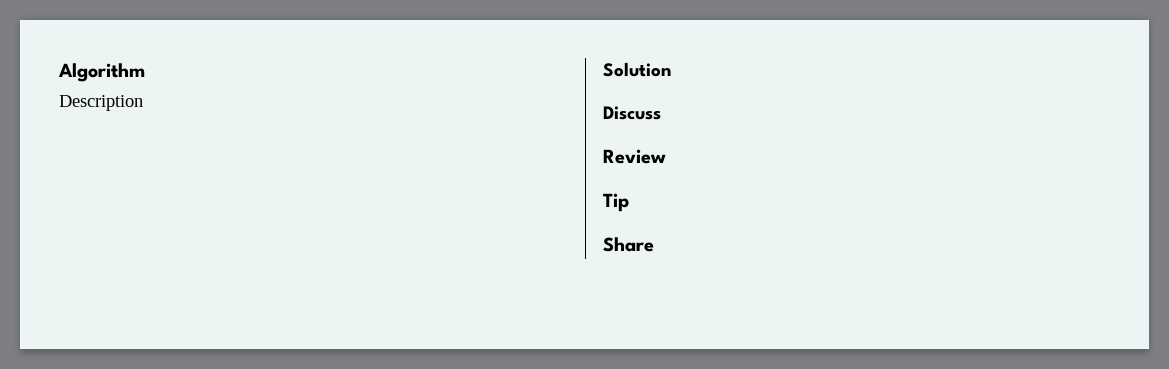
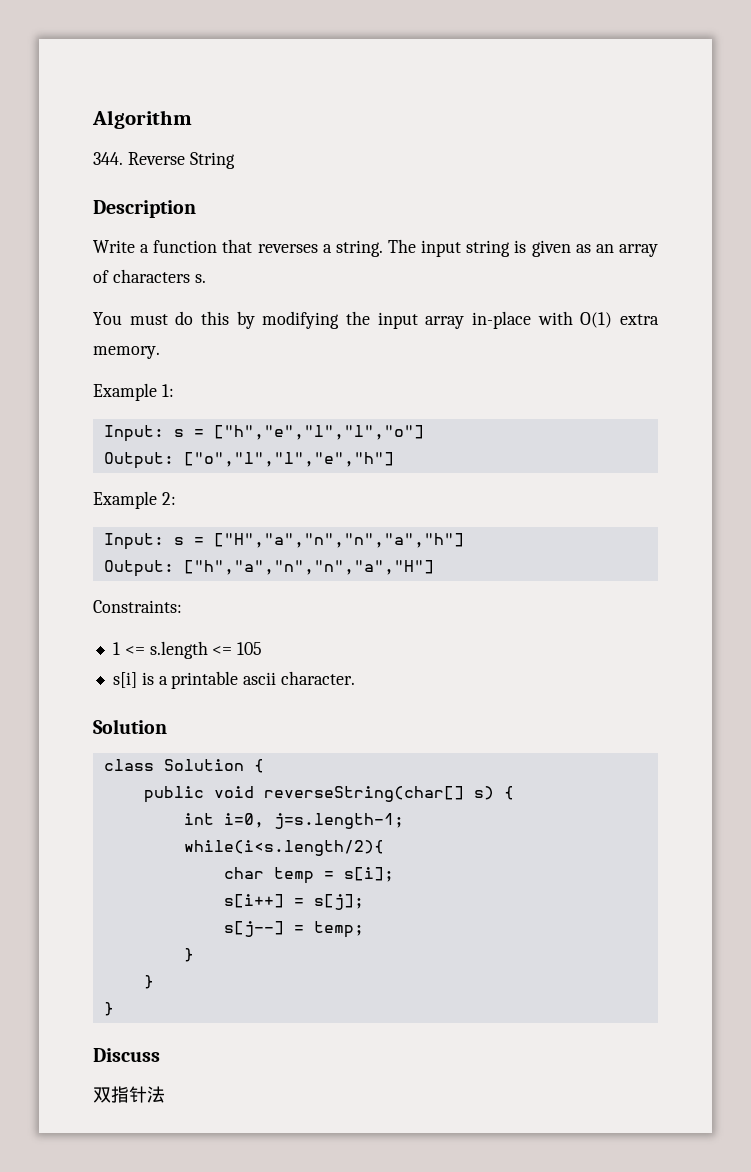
+ 344. Reverse String
  Description
+ Write a function that reverses a string. The input string is given as an array of characters s.
+ You must do this by modifying the input array in-place with O(1) extra memory.
+ Example 1:
+ Input: s = ["h","e","l","l","o"]
+ Output: ["o","l","l","e","h"]
+ Example 2:
+ Input: s = ["H","a","n","n","a","h"]
+ Output: ["h","a","n","n","a","H"]
+ Constraints:
+ 1 <= s.length <= 105
+ s[i] is a printable ascii character.
  Solution
+ class Solution {
+ public void reverseString(char[] s) {
+ int i=0, j=s.length-1;
+ while(i<s.length/2){
+ char temp = s[i];
+ s[i++] = s[j];
+ s[j--] = temp;
+ }
+ }
+ }
  Discuss
- Review
- Tip
- Share
+ 双指针法

